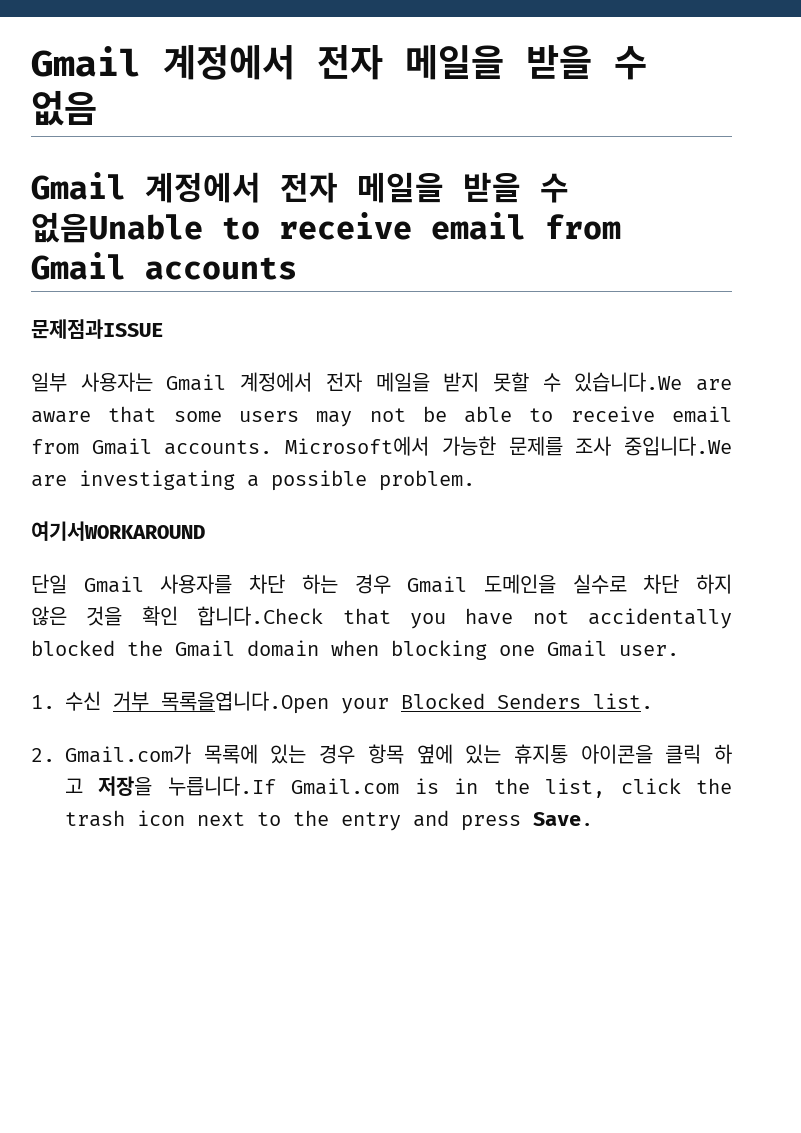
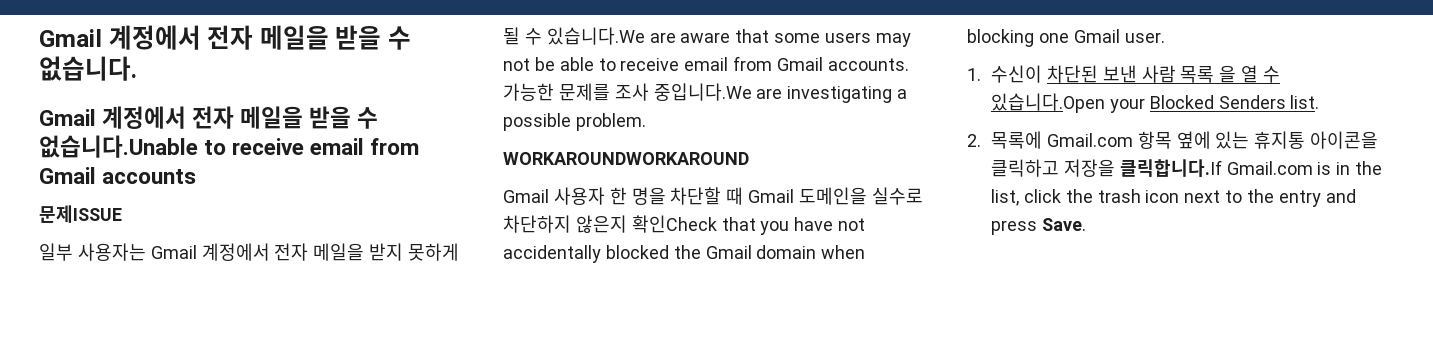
- Gmail 계정에서 전자 메일을 받을 수 없음
- Gmail 계정에서 전자 메일을 받을 수 없음Unable to receive email from Gmail accounts
+ Gmail 계정에서 전자 메일을 받을 수 없습니다.
+ Gmail 계정에서 전자 메일을 받을 수 없습니다.Unable to receive email from Gmail accounts
- 문제점과ISSUE
+ 문제ISSUE
- 일부 사용자는 Gmail 계정에서 전자 메일을 받지 못할 수 있습니다.We are aware that some users may not be able to receive email from Gmail accounts.
+ 일부 사용자는 Gmail 계정에서 전자 메일을 받지 못하게 될 수 있습니다.We are aware that some users may not be able to receive email from Gmail accounts.
- Microsoft에서 가능한 문제를 조사 중입니다.We are investigating a possible problem.
+ 가능한 문제를 조사 중입니다.We are investigating a possible problem.
- 여기서WORKAROUND
- 단일 Gmail 사용자를 차단 하는 경우 Gmail 도메인을 실수로 차단 하지 않은 것을 확인 합니다.Check that you have not accidentally blocked the Gmail domain when blocking one Gmail user.
+ WORKAROUNDWORKAROUND
+ Gmail 사용자 한 명을 차단할 때 Gmail 도메인을 실수로 차단하지 않은지 확인Check that you have not accidentally blocked the Gmail domain when blocking one Gmail user.
- 1. 수신 거부 목록을엽니다.Open your Blocked Senders list.
+ 1. 수신이 차단된 보낸 사람 목록 을 열 수 있습니다.Open your Blocked Senders list.
- 2. Gmail.com가 목록에 있는 경우 항목 옆에 있는 휴지통 아이콘을 클릭 하 고 저장을 누릅니다.If Gmail.com is in the list, click the trash icon next to the entry and press Save.
+ 2. 목록에 Gmail.com 항목 옆에 있는 휴지통 아이콘을 클릭하고 저장을 클릭합니다.If Gmail.com is in the list, click the trash icon next to the entry and press Save.

